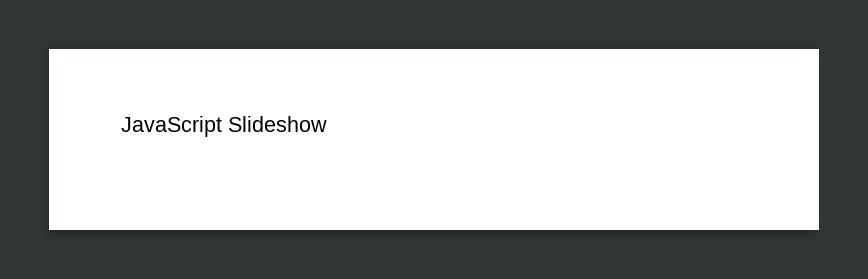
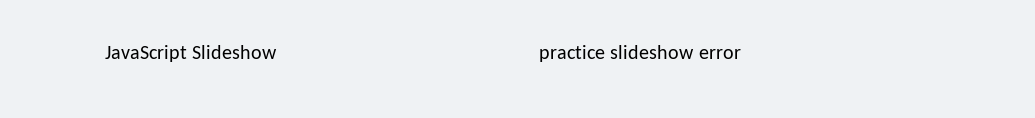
+ practice slideshow error

